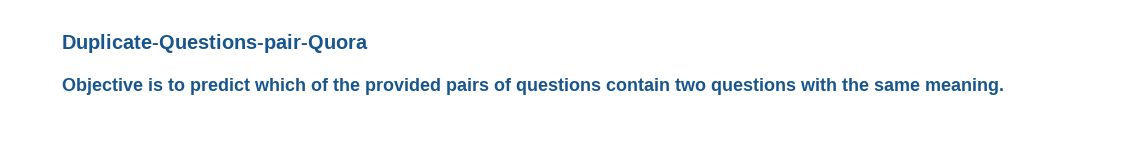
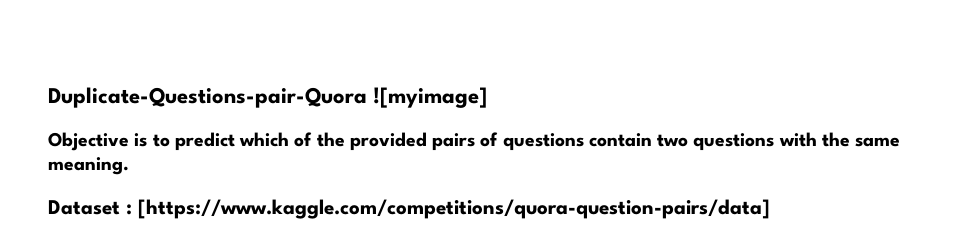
- Duplicate-Questions-pair-Quora
+ Duplicate-Questions-pair-Quora ![myimage]
+ Dataset : [https://www.kaggle.com/competitions/quora-question-pairs/data]

